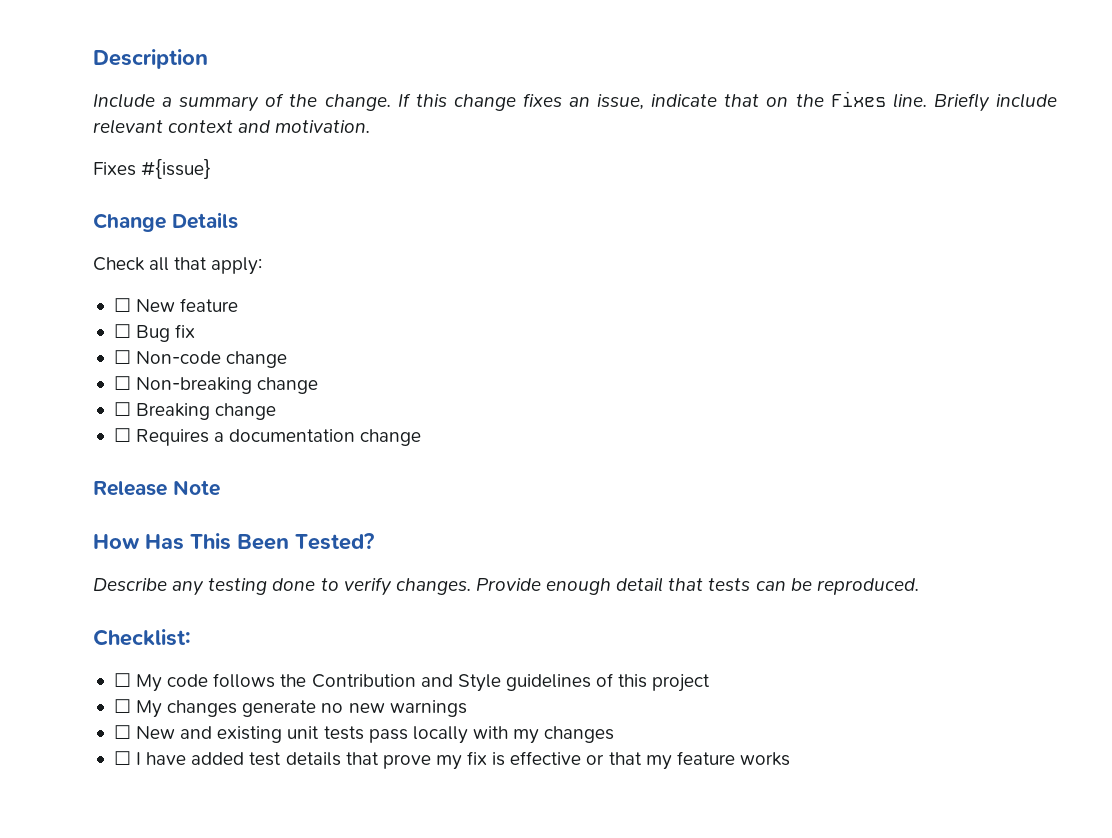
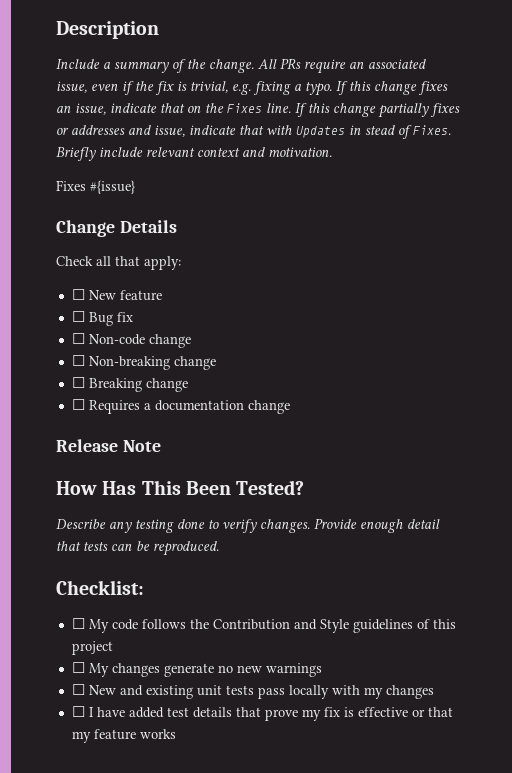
+ All PRs require an associated issue, even if the fix is trivial, e.g. fixing a typo.
+ If this change partially fixes or addresses and issue, indicate that with Updates in stead of Fixes.

